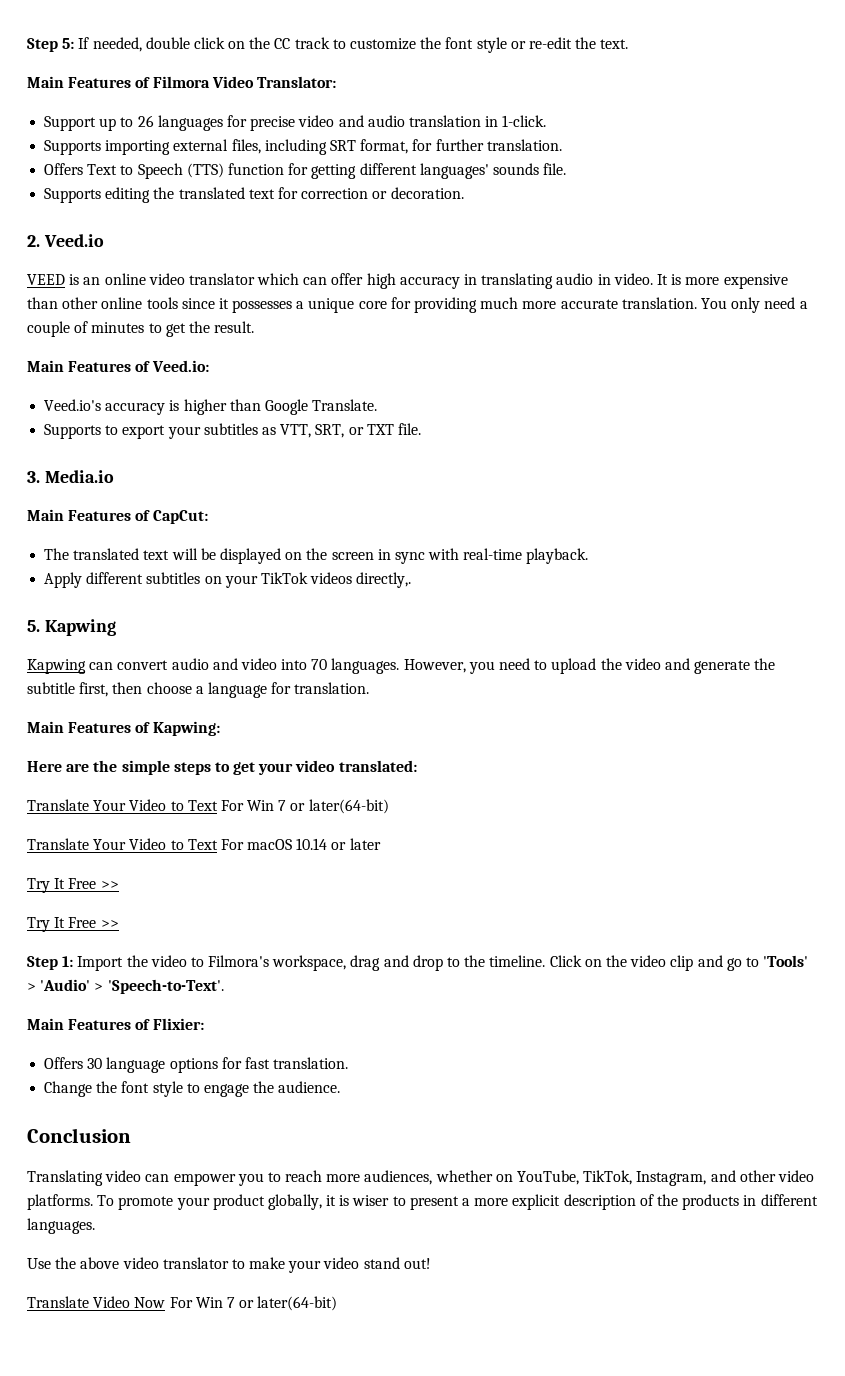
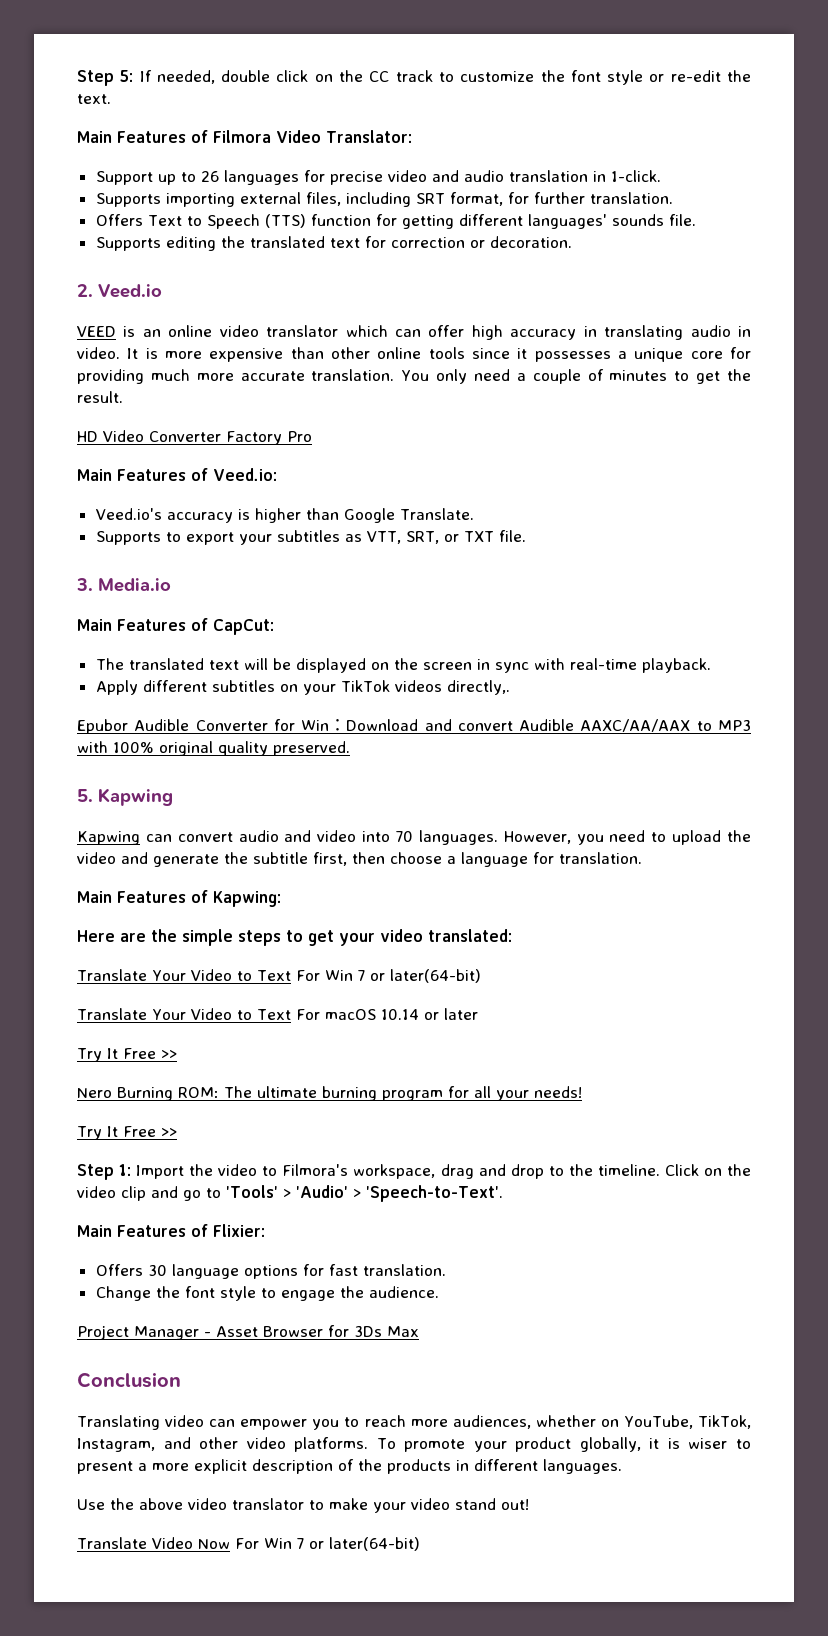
+ HD Video Converter Factory Pro
+ Epubor Audible Converter for Win：Download and convert Audible AAXC/AA/AAX to MP3 with 100% original quality preserved.
+ Nero Burning ROM: The ultimate burning program for all your needs!
+ Project Manager - Asset Browser for 3Ds Max

